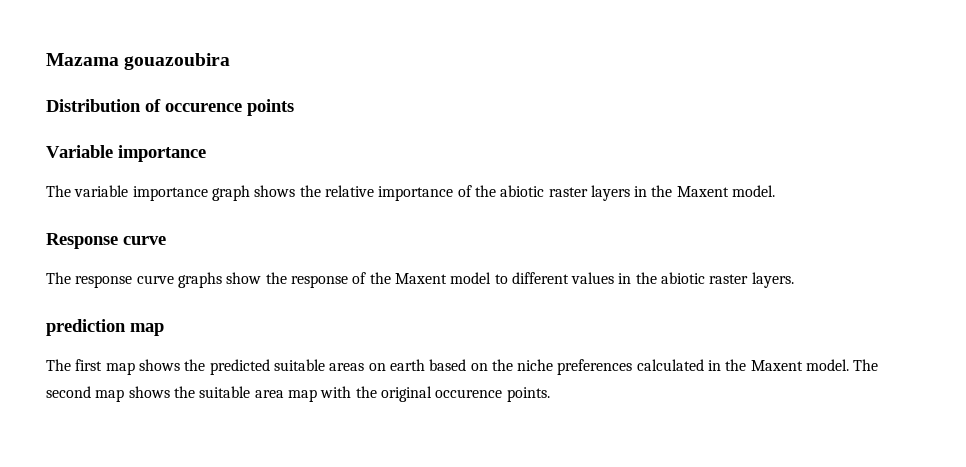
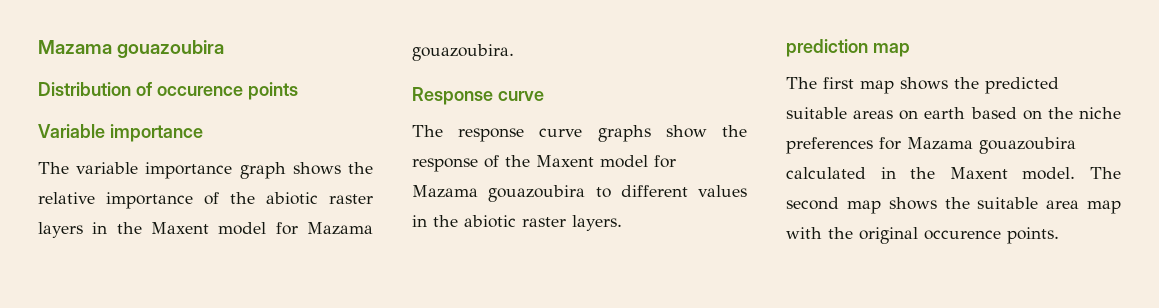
- The variable importance graph shows the relative importance of the abiotic raster layers in the Maxent model.
+ The variable importance graph shows the relative importance of the abiotic raster layers in the Maxent model for Mazama gouazoubira.
- The response curve graphs show the response of the Maxent model to different values in the abiotic raster layers.
+ The response curve graphs show the response of the Maxent model for Mazama gouazoubira to different values in the abiotic raster layers.
- The first map shows the predicted suitable areas on earth based on the niche preferences calculated in the Maxent model.
+ The first map shows the predicted suitable areas on earth based on the niche preferences for Mazama gouazoubira calculated in the Maxent model.

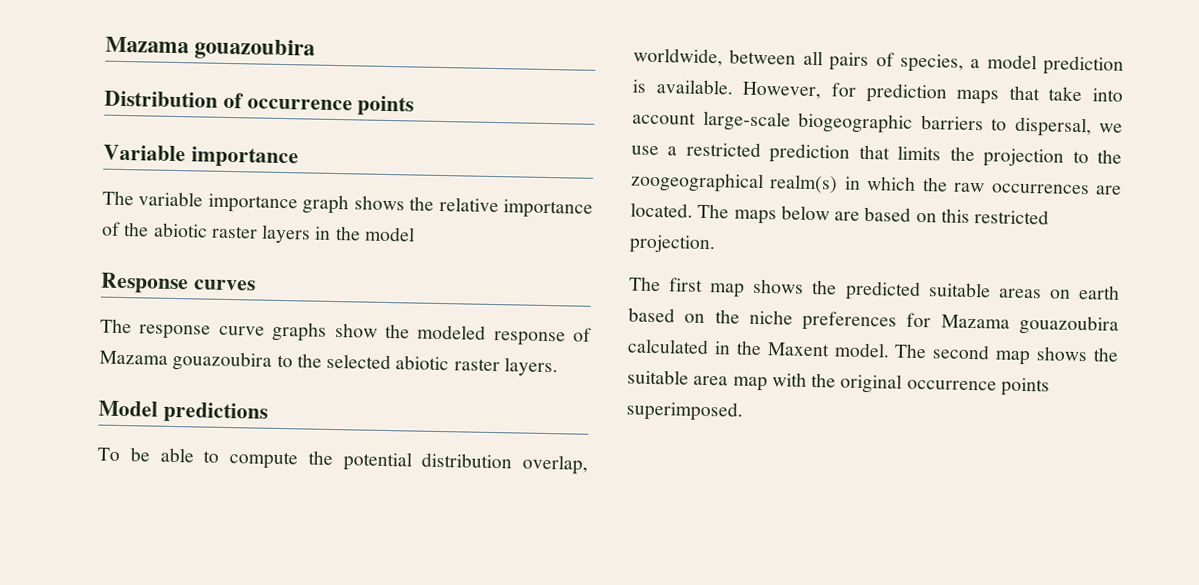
- Distribution of occurence points
+ Distribution of occurrence points
- The variable importance graph shows the relative importance of the abiotic raster layers in the Maxent model for Mazama gouazoubira.
+ The variable importance graph shows the relative importance of the abiotic raster layers in the model
- Response curve
+ Response curves
- The response curve graphs show the response of the Maxent model for Mazama gouazoubira to different values in the abiotic raster layers.
- prediction map
+ The response curve graphs show the modeled response of Mazama gouazoubira to the selected abiotic raster layers.
+ Model predictions
+ To be able to compute the potential distribution overlap, worldwide, between all pairs of species, a model prediction is available. However, for prediction maps that take into account large-scale biogeographic barriers to dispersal, we use a restricted prediction that limits the projection to the zoogeographical realm(s) in which the raw occurrences are located. The maps below are based on this restricted projection.
- The second map shows the suitable area map with the original occurence points.
+ The second map shows the suitable area map with the original occurrence points superimposed.

